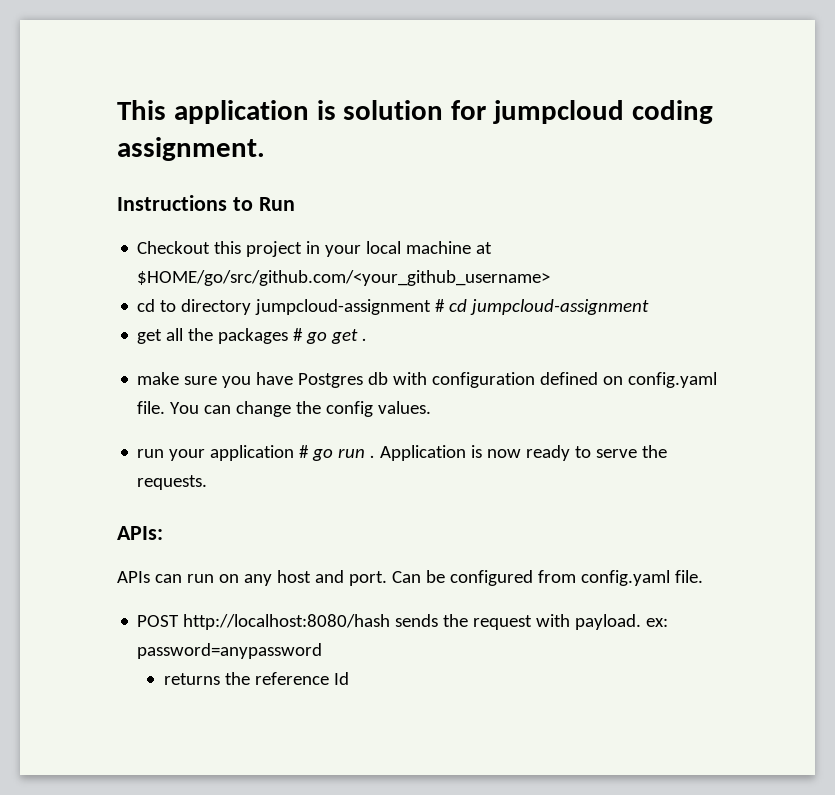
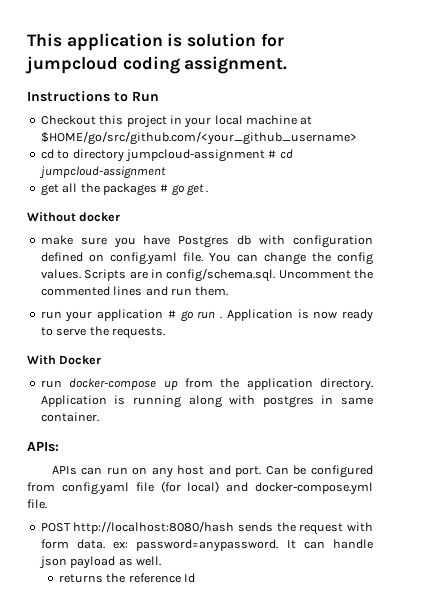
+ Without docker
+ Scripts are in config/schema.sql. Uncomment the commented lines and run them.
+ With Docker
+ run docker-compose up from the application directory. Application is running along with postgres in same container.
- Can be configured from config.yaml file.
+ Can be configured from config.yaml file (for local) and docker-compose.yml file.
- POST http://localhost:8080/hash sends the request with payload. ex: password=anypassword
+ POST http://localhost:8080/hash sends the request with form data. ex: password=anypassword. It can handle json payload as well.

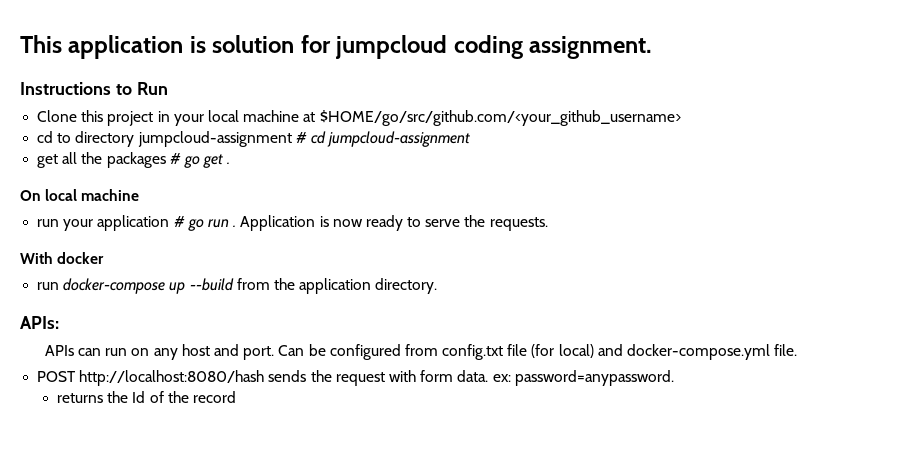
- Checkout this project in your local machine at $HOME/go/src/github.com/<your_github_username>
+ Clone this project in your local machine at $HOME/go/src/github.com/<your_github_username>
- Without docker
- make sure you have Postgres db with configuration defined on config.yaml file. You can change the config values. Scripts are in config/schema.sql. Uncomment the commented lines and run them.
+ On local machine
- With Docker
+ With docker
- run docker-compose up from the application directory. Application is running along with postgres in same container.
+ run docker-compose up --build from the application directory.
- Can be configured from config.yaml file (for local) and docker-compose.yml file.
+ Can be configured from config.txt file (for local) and docker-compose.yml file.
- POST http://localhost:8080/hash sends the request with form data. ex: password=anypassword. It can handle json payload as well.
- returns the reference Id
+ POST http://localhost:8080/hash sends the request with form data. ex: password=anypassword.
+ returns the Id of the record

